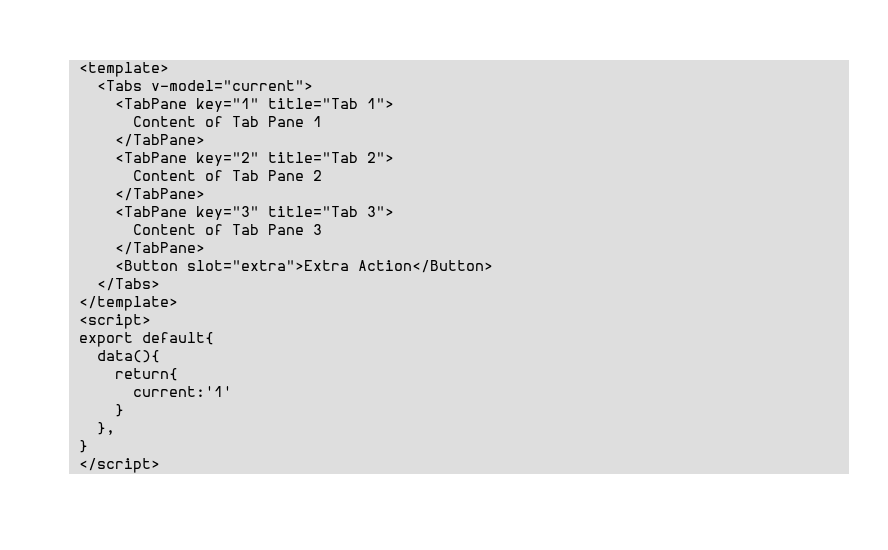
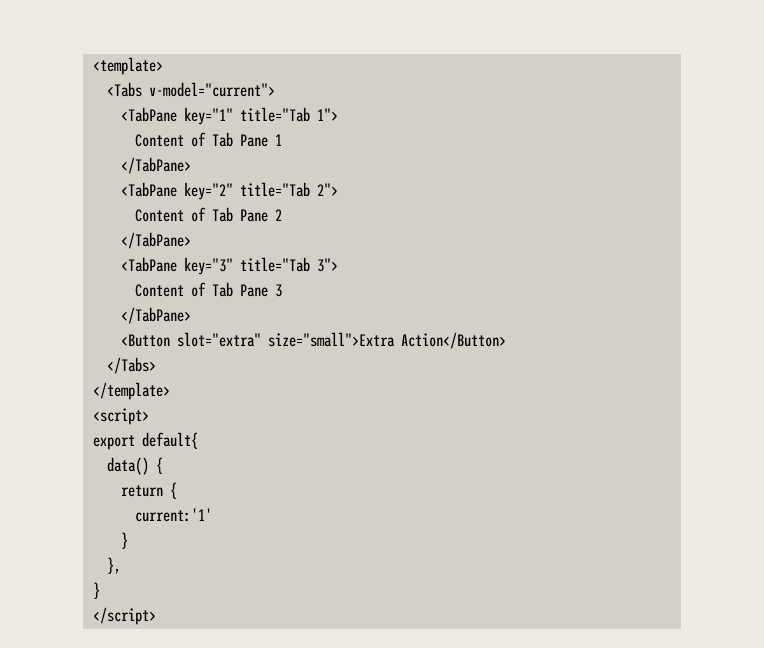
- <Button slot="extra">Extra Action</Button>
+ <Button slot="extra" size="small">Extra Action</Button>
- data(){
- return{
+ data() {
+ return {

